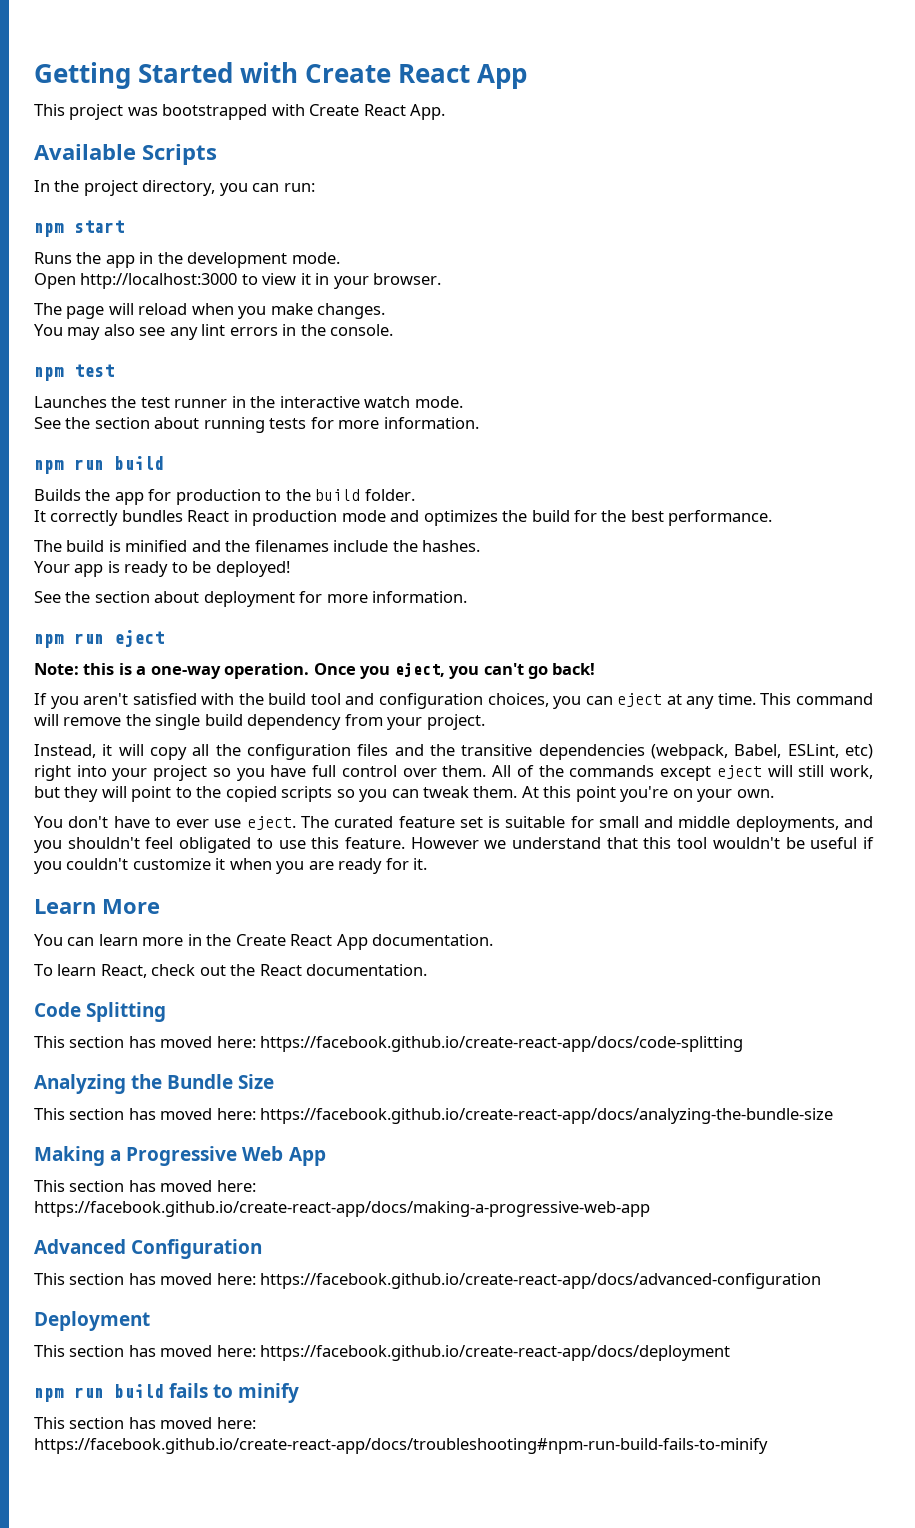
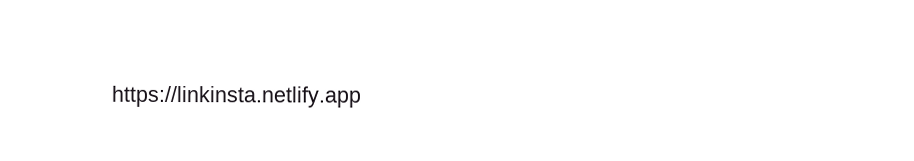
- Getting Started with Create React App
- This project was bootstrapped with Create React App.
- Available Scripts
- In the project directory, you can run:
- npm start
- Runs the app in the development mode.
- Open http://localhost:3000 to view it in your browser.
- The page will reload when you make changes.
- You may also see any lint errors in the console.
- npm test
- Launches the test runner in the interactive watch mode.
- See the section about running tests for more information.
- npm run build
- Builds the app for production to the build folder.
- It correctly bundles React in production mode and optimizes the build for the best performance.
- The build is minified and the filenames include the hashes.
- Your app is ready to be deployed!
- See the section about deployment for more information.
- npm run eject
- Note: this is a one-way operation. Once you eject, you can't go back!
- If you aren't satisfied with the build tool and configuration choices, you can eject at any time. This command will remove the single build dependency from your project.
- Instead, it will copy all the configuration files and the transitive dependencies (webpack, Babel, ESLint, etc) right into your project so you have full control over them. All of the commands except eject will still work, but they will point to the copied scripts so you can tweak them. At this point you're on your own.
- You don't have to ever use eject. The curated feature set is suitable for small and middle deployments, and you shouldn't feel obligated to use this feature. However we understand that this tool wouldn't be useful if you couldn't customize it when you are ready for it.
- Learn More
- You can learn more in the Create React App documentation.
- To learn React, check out the React documentation.
- Code Splitting
- This section has moved here: https://facebook.github.io/create-react-app/docs/code-splitting
- Analyzing the Bundle Size
- This section has moved here: https://facebook.github.io/create-react-app/docs/analyzing-the-bundle-size
- Making a Progressive Web App
- This section has moved here: https://facebook.github.io/create-react-app/docs/making-a-progressive-web-app
- Advanced Configuration
- This section has moved here: https://facebook.github.io/create-react-app/docs/advanced-configuration
- Deployment
- This section has moved here: https://facebook.github.io/create-react-app/docs/deployment
- npm run build fails to minify
- This section has moved here: https://facebook.github.io/create-react-app/docs/troubleshooting#npm-run-build-fails-to-minify
+ https://linkinsta.netlify.app

